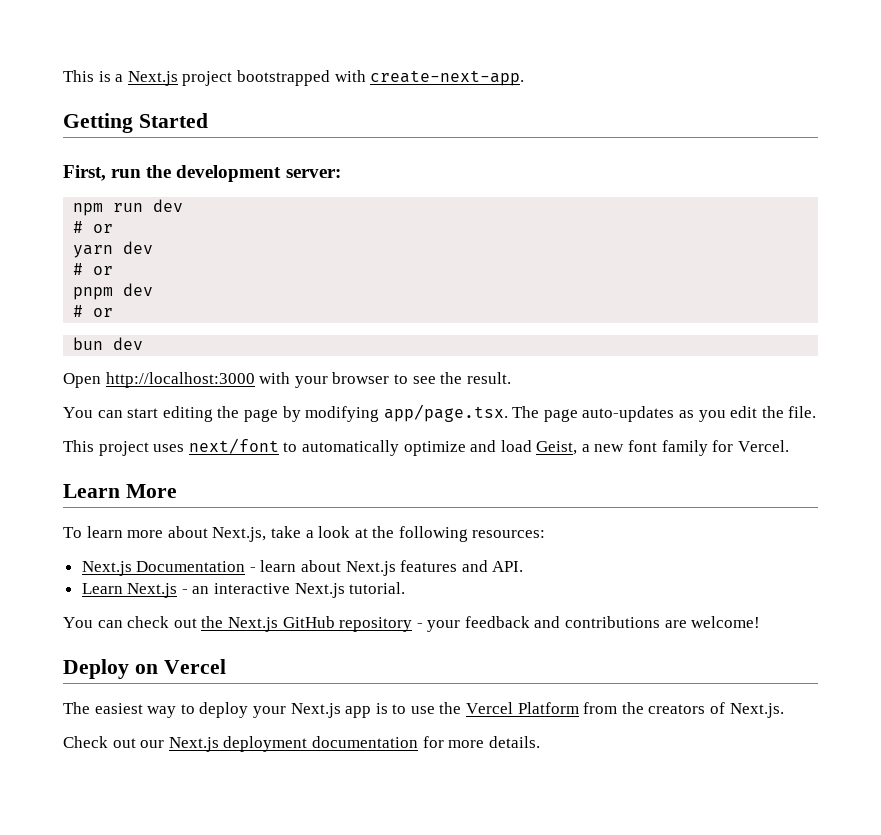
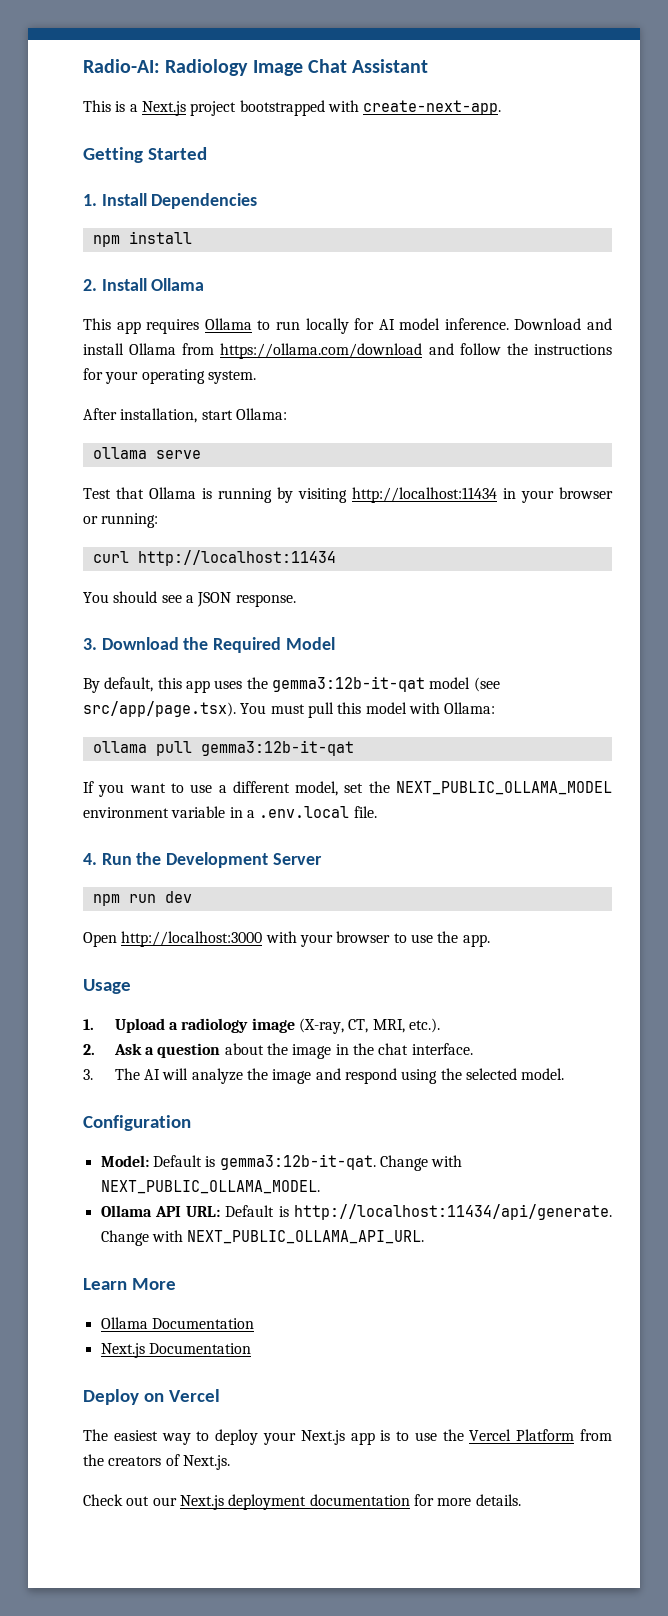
+ Radio-AI: Radiology Image Chat Assistant
- First, run the development server:
+ 1. Install Dependencies
+ npm install
+ 2. Install Ollama
+ This app requires Ollama to run locally for AI model inference. Download and install Ollama from https://ollama.com/download and follow the instructions for your operating system.
+ After installation, start Ollama:
+ ollama serve
+ Test that Ollama is running by visiting http://localhost:11434 in your browser or running:
+ curl http://localhost:11434
+ You should see a JSON response.
+ 3. Download the Required Model
+ By default, this app uses the gemma3:12b-it-qat model (see src/app/page.tsx). You must pull this model with Ollama:
+ ollama pull gemma3:12b-it-qat
+ If you want to use a different model, set the NEXT_PUBLIC_OLLAMA_MODEL environment variable in a .env.local file.
+ 4. Run the Development Server
  npm run dev
- # or
- yarn dev
- # or
- pnpm dev
- # or
- bun dev
- Open http://localhost:3000 with your browser to see the result.
- You can start editing the page by modifying app/page.tsx. The page auto-updates as you edit the file.
- This project uses next/font to automatically optimize and load Geist, a new font family for Vercel.
+ Open http://localhost:3000 with your browser to use the app.
+ Usage
+ 1. Upload a radiology image (X-ray, CT, MRI, etc.).
+ 2. Ask a question about the image in the chat interface.
+ 3. The AI will analyze the image and respond using the selected model.
+ Configuration
+ Model: Default is gemma3:12b-it-qat. Change with NEXT_PUBLIC_OLLAMA_MODEL.
+ Ollama API URL: Default is http://localhost:11434/api/generate. Change with NEXT_PUBLIC_OLLAMA_API_URL.
  Learn More
- To learn more about Next.js, take a look at the following resources:
- Next.js Documentation - learn about Next.js features and API.
- Learn Next.js - an interactive Next.js tutorial.
- You can check out the Next.js GitHub repository - your feedback and contributions are welcome!
+ Ollama Documentation
+ Next.js Documentation

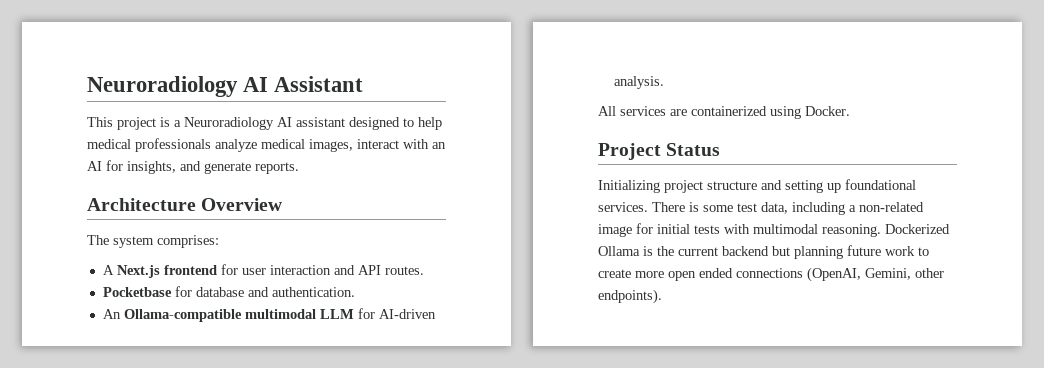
- Radio-AI: Radiology Image Chat Assistant
+ Neuroradiology AI Assistant
- This is a Next.js project bootstrapped with create-next-app.
- Getting Started
- 1. Install Dependencies
- npm install
- 2. Install Ollama
- This app requires Ollama to run locally for AI model inference. Download and install Ollama from https://ollama.com/download and follow the instructions for your operating system.
- After installation, start Ollama:
- ollama serve
- Test that Ollama is running by visiting http://localhost:11434 in your browser or running:
- curl http://localhost:11434
- You should see a JSON response.
- 3. Download the Required Model
- By default, this app uses the gemma3:12b-it-qat model (see src/app/page.tsx). You must pull this model with Ollama:
- ollama pull gemma3:12b-it-qat
- If you want to use a different model, set the NEXT_PUBLIC_OLLAMA_MODEL environment variable in a .env.local file.
- 4. Run the Development Server
- npm run dev
- Open http://localhost:3000 with your browser to use the app.
- Usage
- 1. Upload a radiology image (X-ray, CT, MRI, etc.).
- 2. Ask a question about the image in the chat interface.
- 3. The AI will analyze the image and respond using the selected model.
- Configuration
- Model: Default is gemma3:12b-it-qat. Change with NEXT_PUBLIC_OLLAMA_MODEL.
- Ollama API URL: Default is http://localhost:11434/api/generate. Change with NEXT_PUBLIC_OLLAMA_API_URL.
- Learn More
- Ollama Documentation
- Next.js Documentation
- Deploy on Vercel
- The easiest way to deploy your Next.js app is to use the Vercel Platform from the creators of Next.js.
- Check out our Next.js deployment documentation for more details.
+ This project is a Neuroradiology AI assistant designed to help medical professionals analyze medical images, interact with an AI for insights, and generate reports.
+ Architecture Overview
+ The system comprises:
+ A Next.js frontend for user interaction and API routes.
+ Pocketbase for database and authentication.
+ An Ollama-compatible multimodal LLM for AI-driven analysis.
+ All services are containerized using Docker.
+ Project Status
+ Initializing project structure and setting up foundational services. There is some test data, including a non-related image for initial tests with multimodal reasoning. Dockerized Ollama is the current backend but planning future work to create more open ended connections (OpenAI, Gemini, other endpoints).

